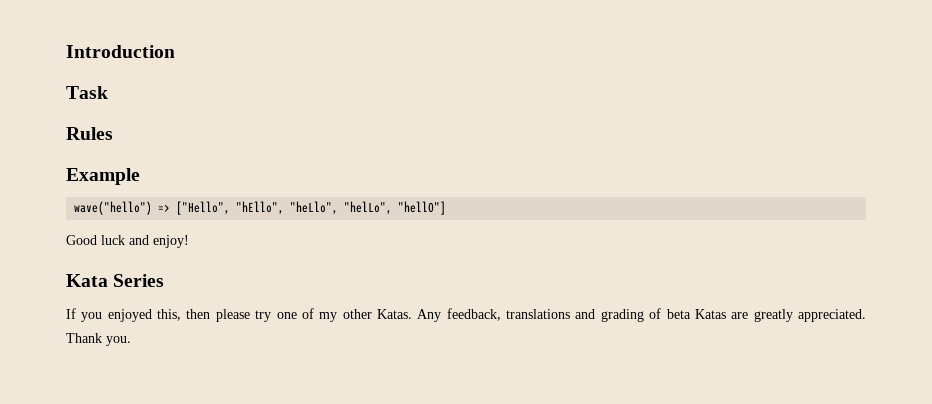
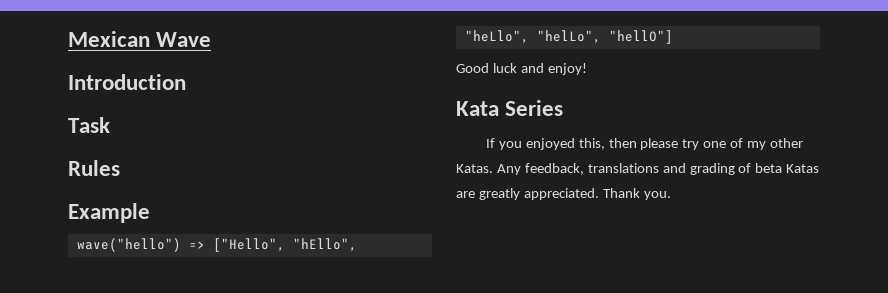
+ Mexican Wave

